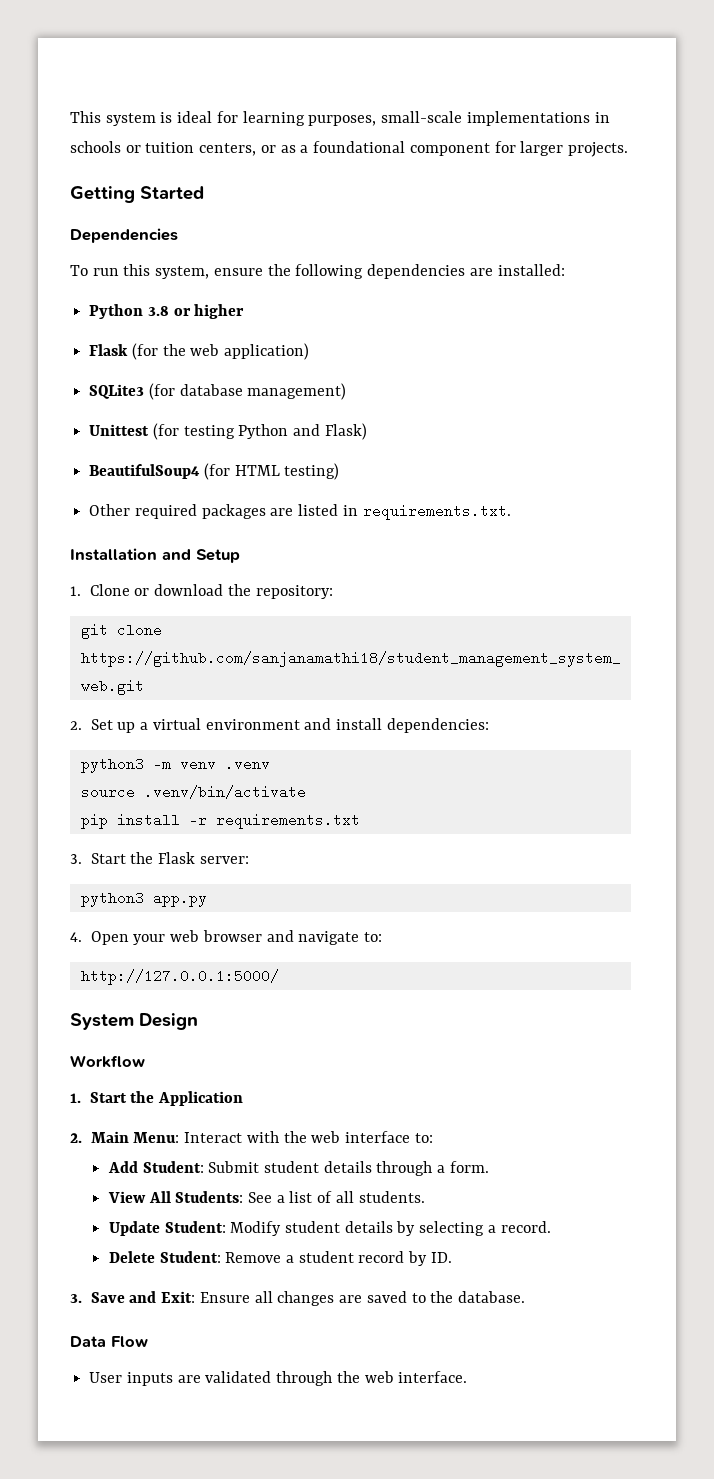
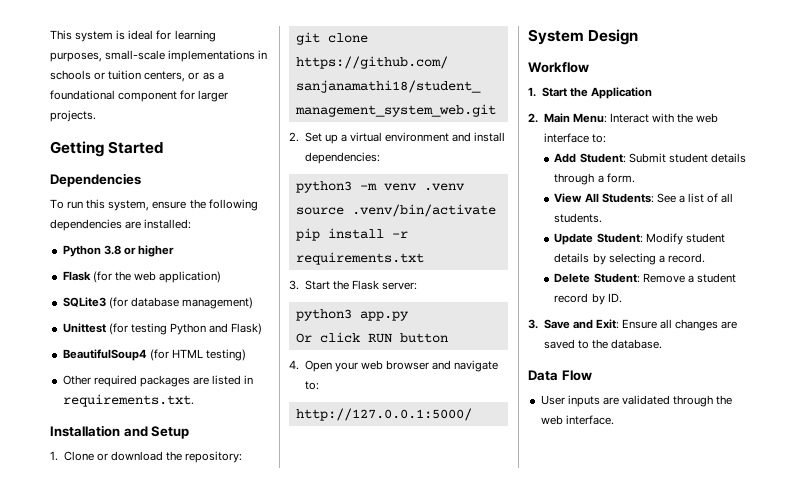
+ Or click RUN button

